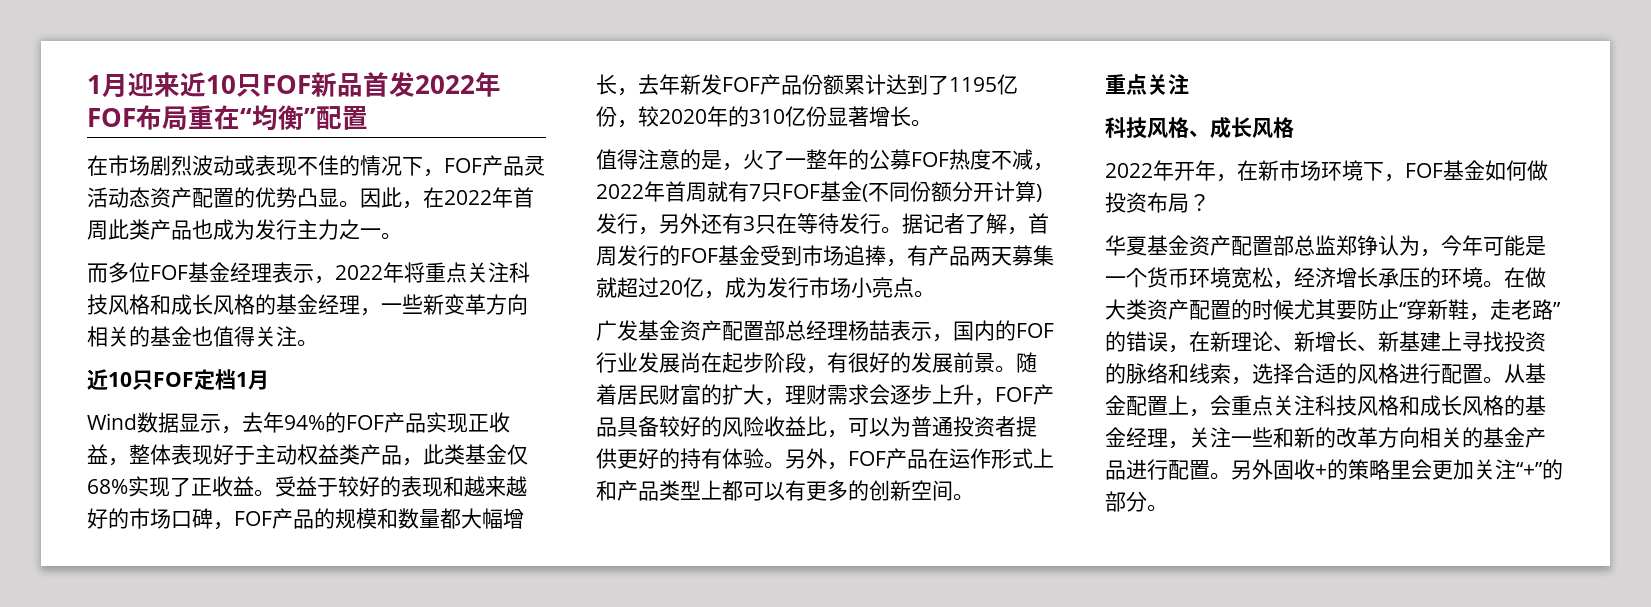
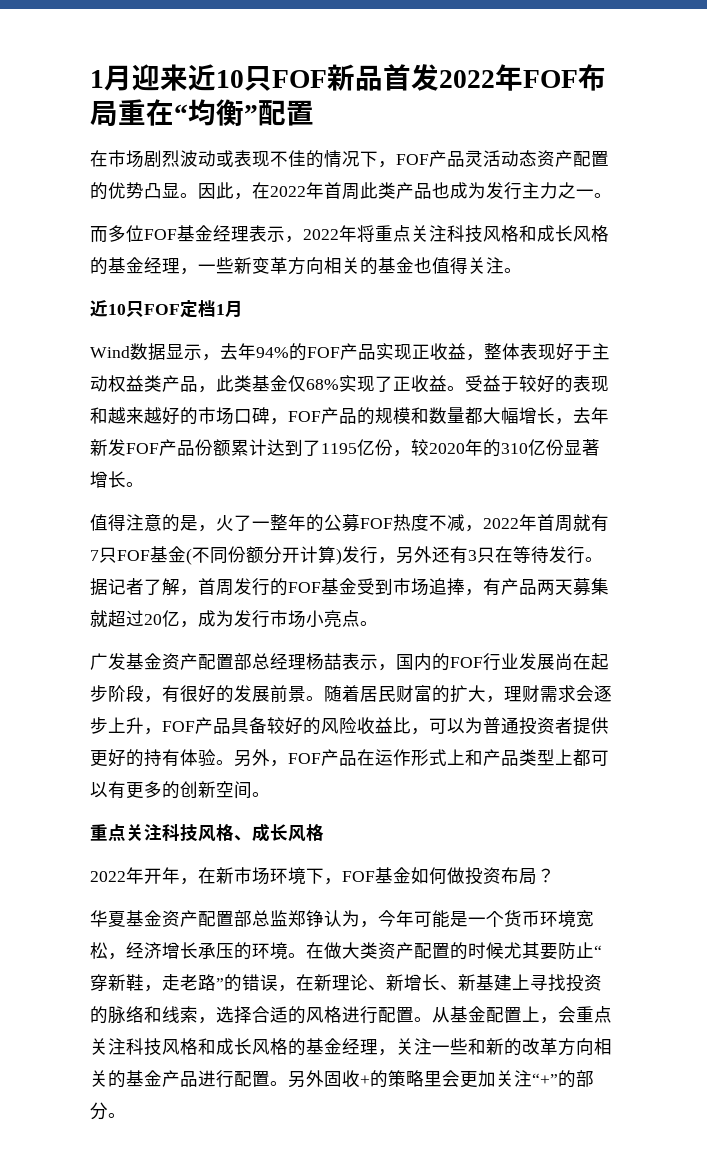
  另外，FOF产品在运作形式上和产品类型上都可以有更多的创新空间。
- 重点关注
- 科技风格、成长风格
+ 重点关注科技风格、成长风格

